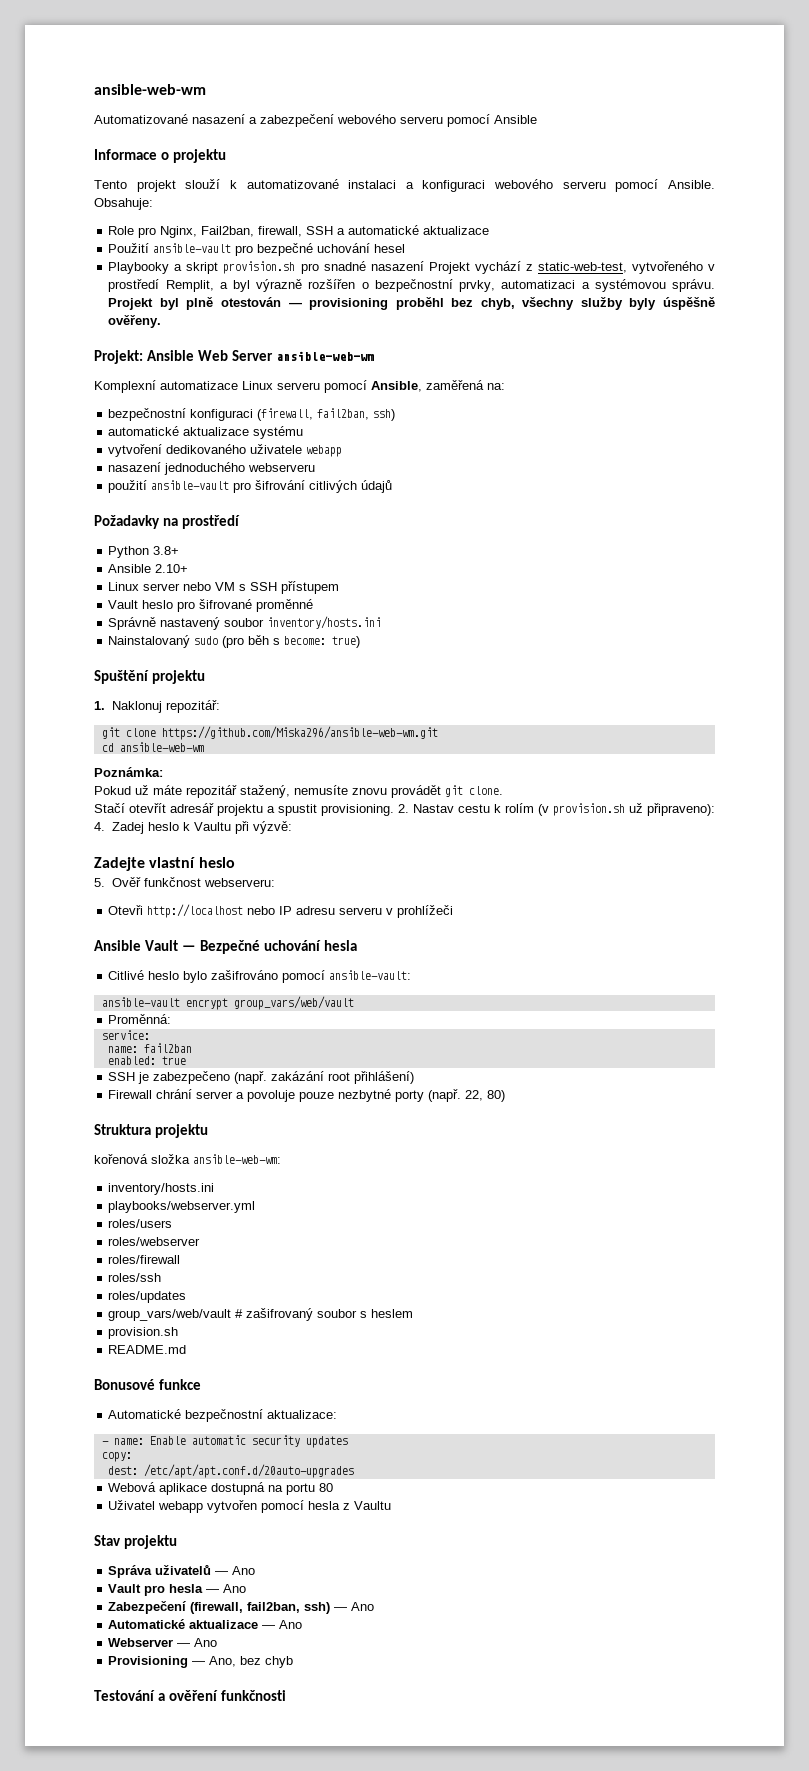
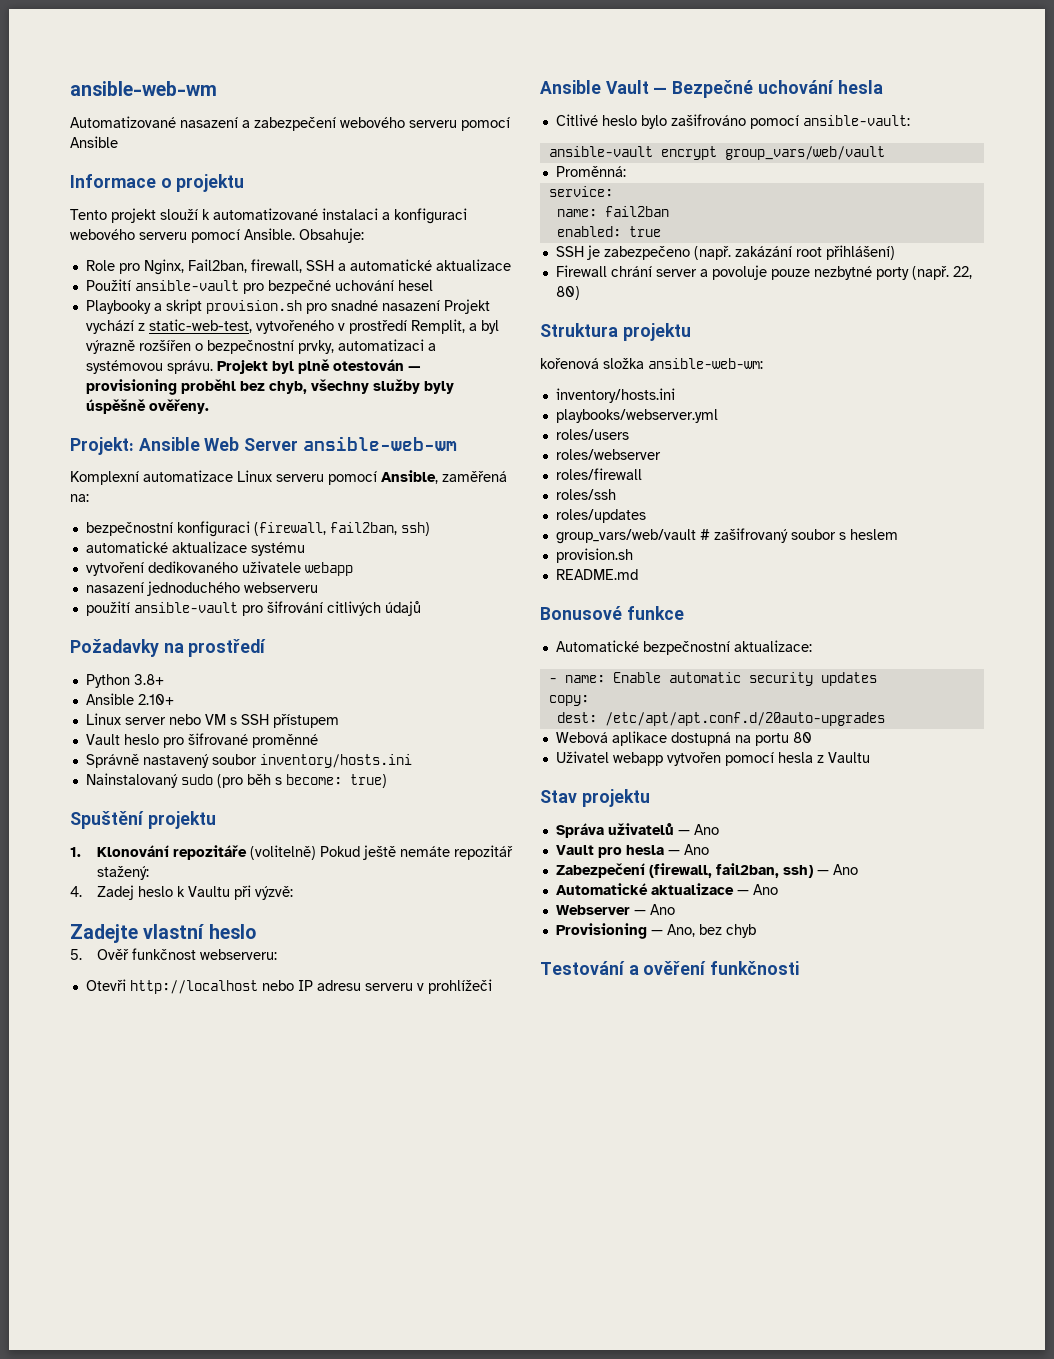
- 1. Naklonuj repozitář:
- git clone https://github.com/Miska296/ansible-web-wm.git
- cd ansible-web-wm
- Poznámka:
- Pokud už máte repozitář stažený, nemusíte znovu provádět git clone.
- Stačí otevřít adresář projektu a spustit provisioning. 2. Nastav cestu k rolím (v provision.sh už připraveno):
+ 1. Klonování repozitáře (volitelně) Pokud ještě nemáte repozitář stažený:

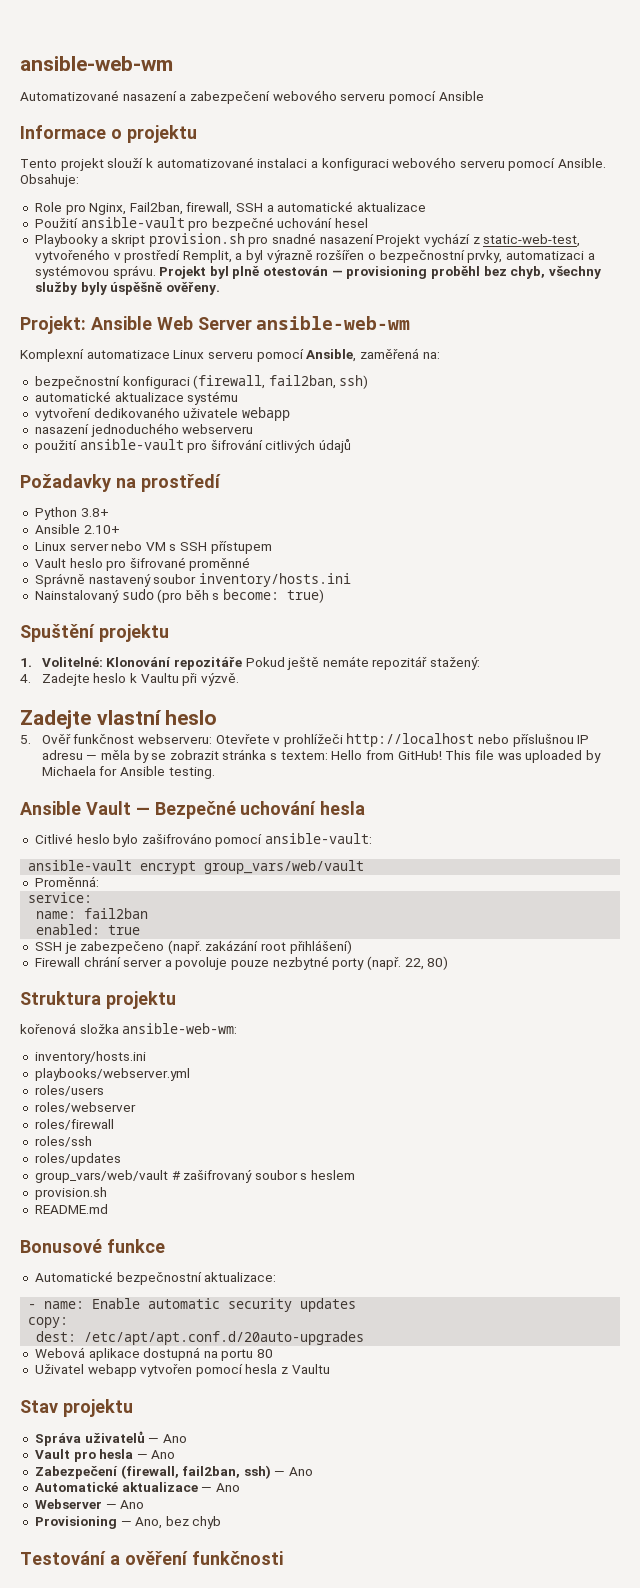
- 1. Klonování repozitáře (volitelně) Pokud ještě nemáte repozitář stažený:
+ 1. Volitelné: Klonování repozitáře Pokud ještě nemáte repozitář stažený:
- 4. Zadej heslo k Vaultu při výzvě:
+ 4. Zadejte heslo k Vaultu při výzvě.
- 5. Ověř funkčnost webserveru:
- Otevři http://localhost nebo IP adresu serveru v prohlížeči
+ 5. Ověř funkčnost webserveru: Otevřete v prohlížeči http://localhost nebo příslušnou IP adresu — měla by se zobrazit stránka s textem: Hello from GitHub! This file was uploaded by Michaela for Ansible testing.

